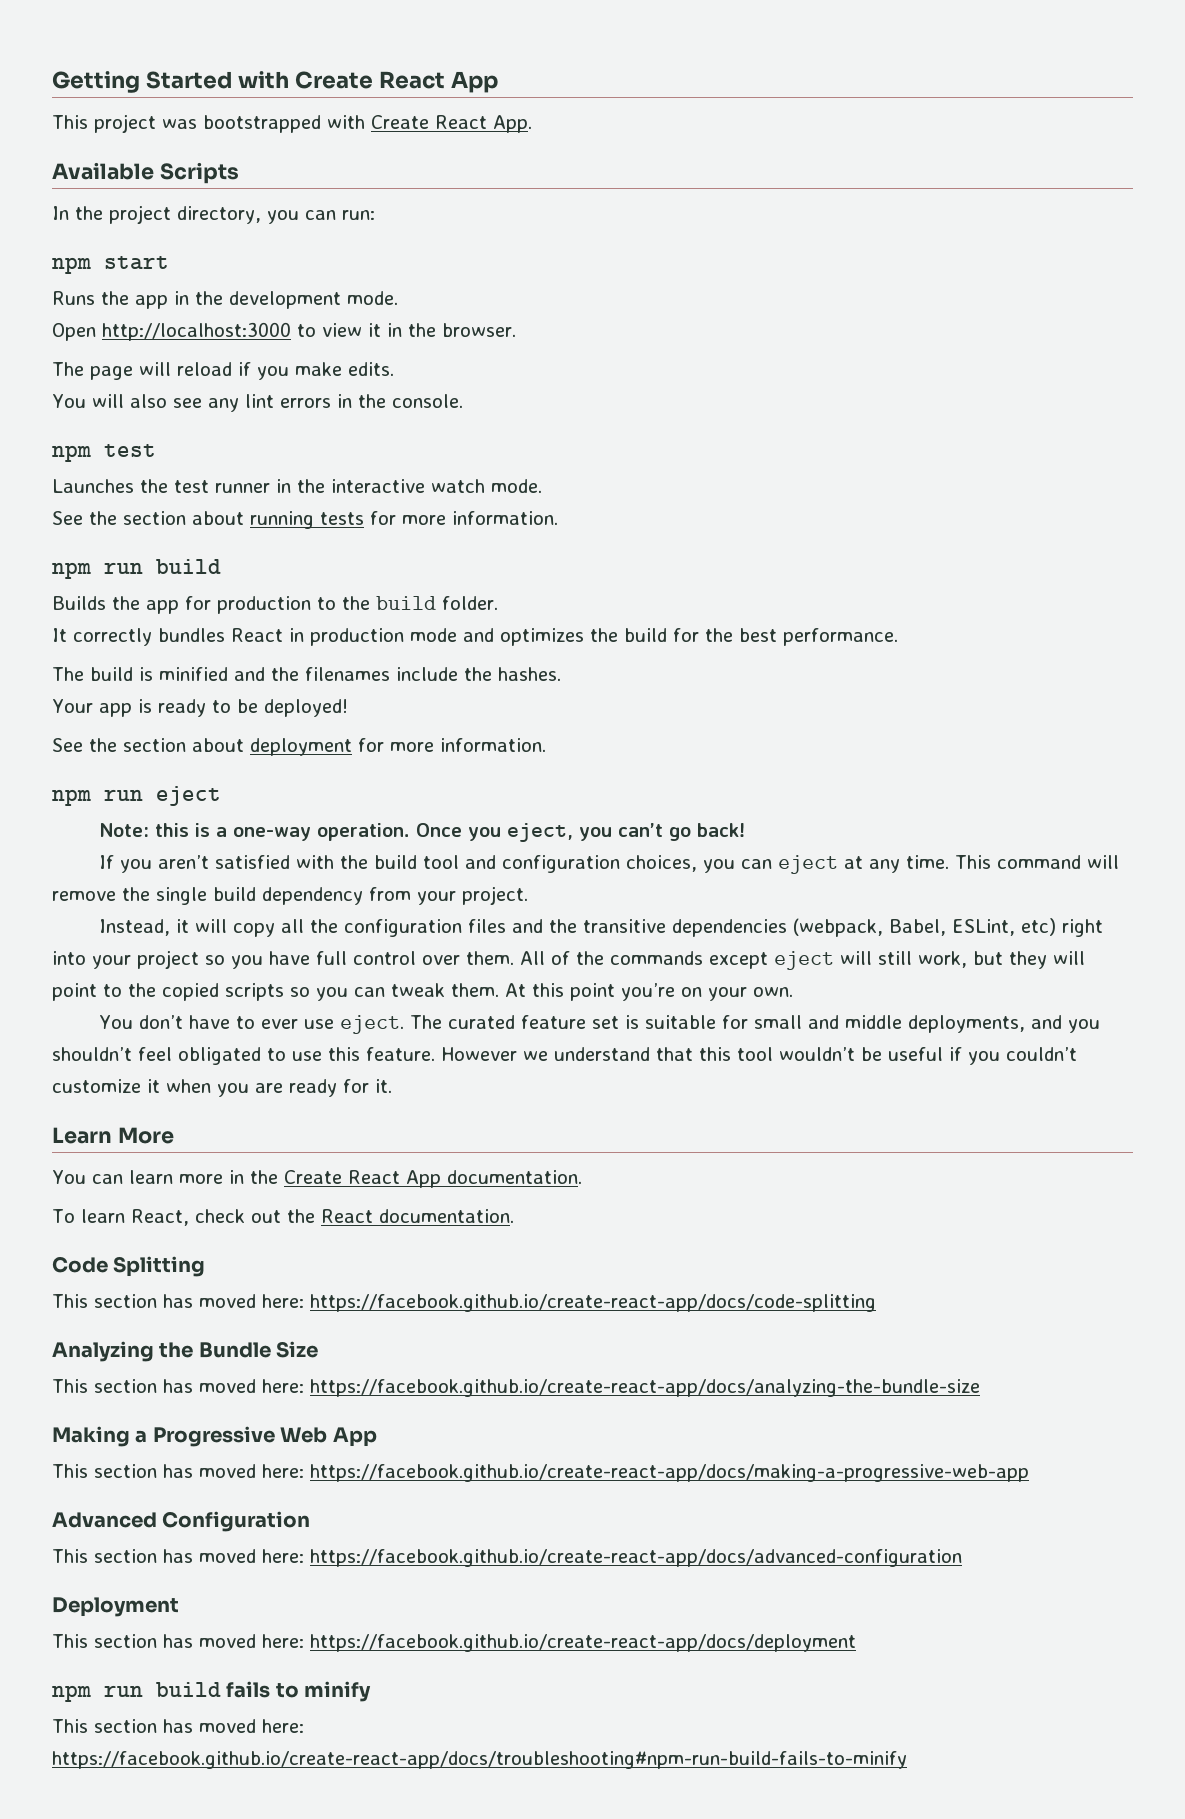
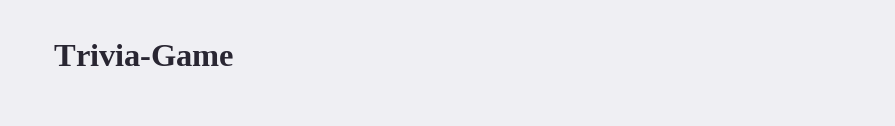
- Getting Started with Create React App
- This project was bootstrapped with Create React App.
- Available Scripts
- In the project directory, you can run:
- npm start
- Runs the app in the development mode.
- Open http://localhost:3000 to view it in the browser.
- The page will reload if you make edits.
- You will also see any lint errors in the console.
- npm test
- Launches the test runner in the interactive watch mode.
- See the section about running tests for more information.
- npm run build
- Builds the app for production to the build folder.
- It correctly bundles React in production mode and optimizes the build for the best performance.
- The build is minified and the filenames include the hashes.
- Your app is ready to be deployed!
- See the section about deployment for more information.
- npm run eject
- Note: this is a one-way operation. Once you eject, you can’t go back!
- If you aren’t satisfied with the build tool and configuration choices, you can eject at any time. This command will remove the single build dependency from your project.
- Instead, it will copy all the configuration files and the transitive dependencies (webpack, Babel, ESLint, etc) right into your project so you have full control over them. All of the commands except eject will still work, but they will point to the copied scripts so you can tweak them. At this point you’re on your own.
- You don’t have to ever use eject. The curated feature set is suitable for small and middle deployments, and you shouldn’t feel obligated to use this feature. However we understand that this tool wouldn’t be useful if you couldn’t customize it when you are ready for it.
- Learn More
- You can learn more in the Create React App documentation.
- To learn React, check out the React documentation.
- Code Splitting
- This section has moved here: https://facebook.github.io/create-react-app/docs/code-splitting
- Analyzing the Bundle Size
- This section has moved here: https://facebook.github.io/create-react-app/docs/analyzing-the-bundle-size
- Making a Progressive Web App
- This section has moved here: https://facebook.github.io/create-react-app/docs/making-a-progressive-web-app
- Advanced Configuration
- This section has moved here: https://facebook.github.io/create-react-app/docs/advanced-configuration
- Deployment
- This section has moved here: https://facebook.github.io/create-react-app/docs/deployment
- npm run build fails to minify
- This section has moved here: https://facebook.github.io/create-react-app/docs/troubleshooting#npm-run-build-fails-to-minify
+ Trivia-Game

